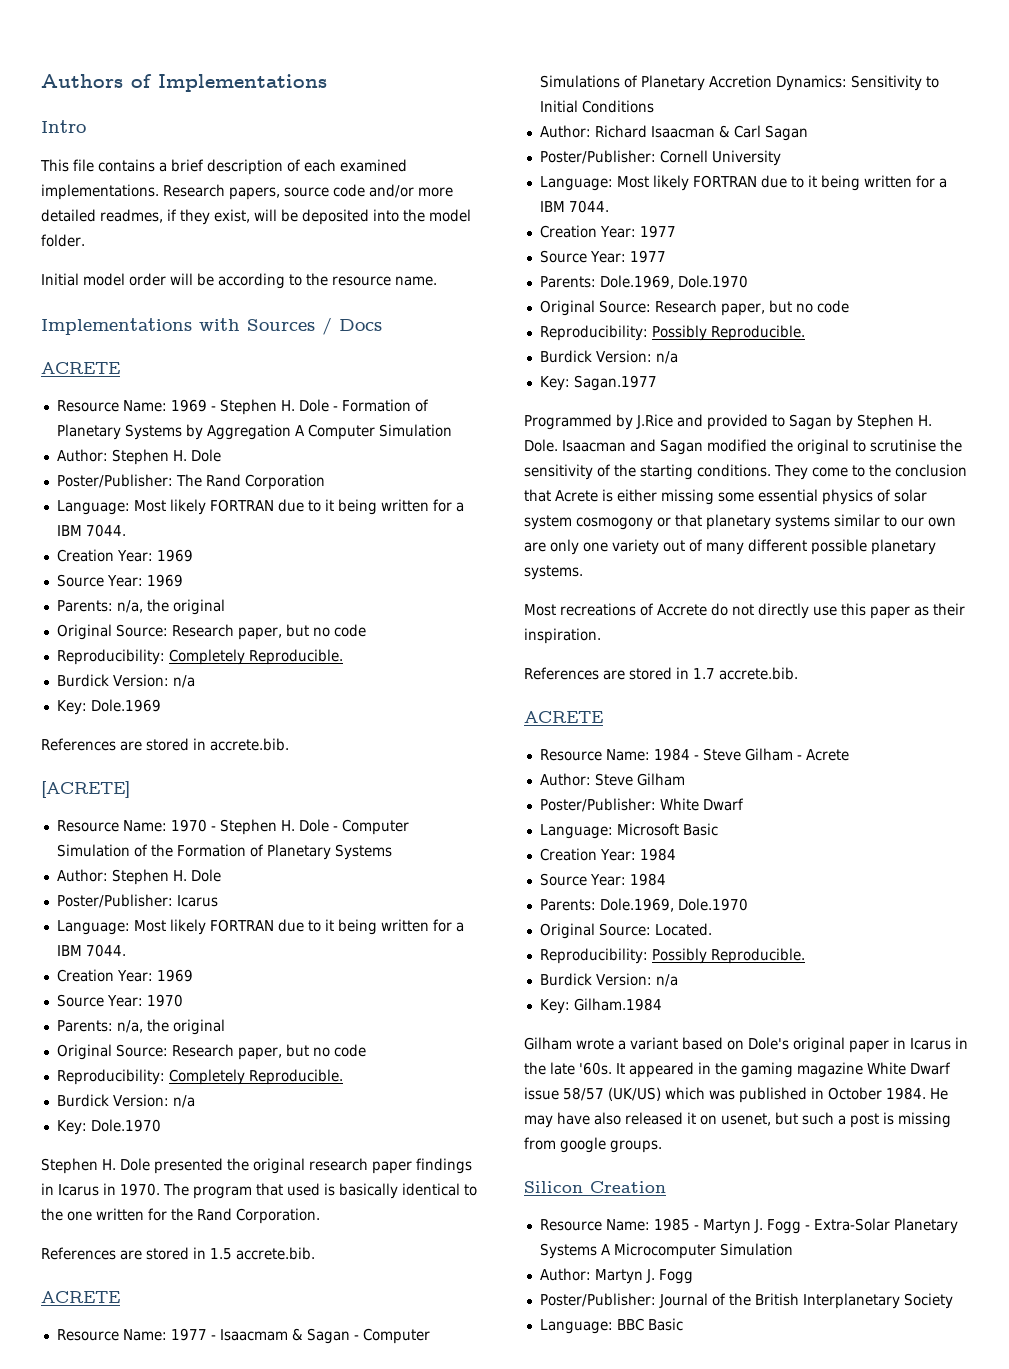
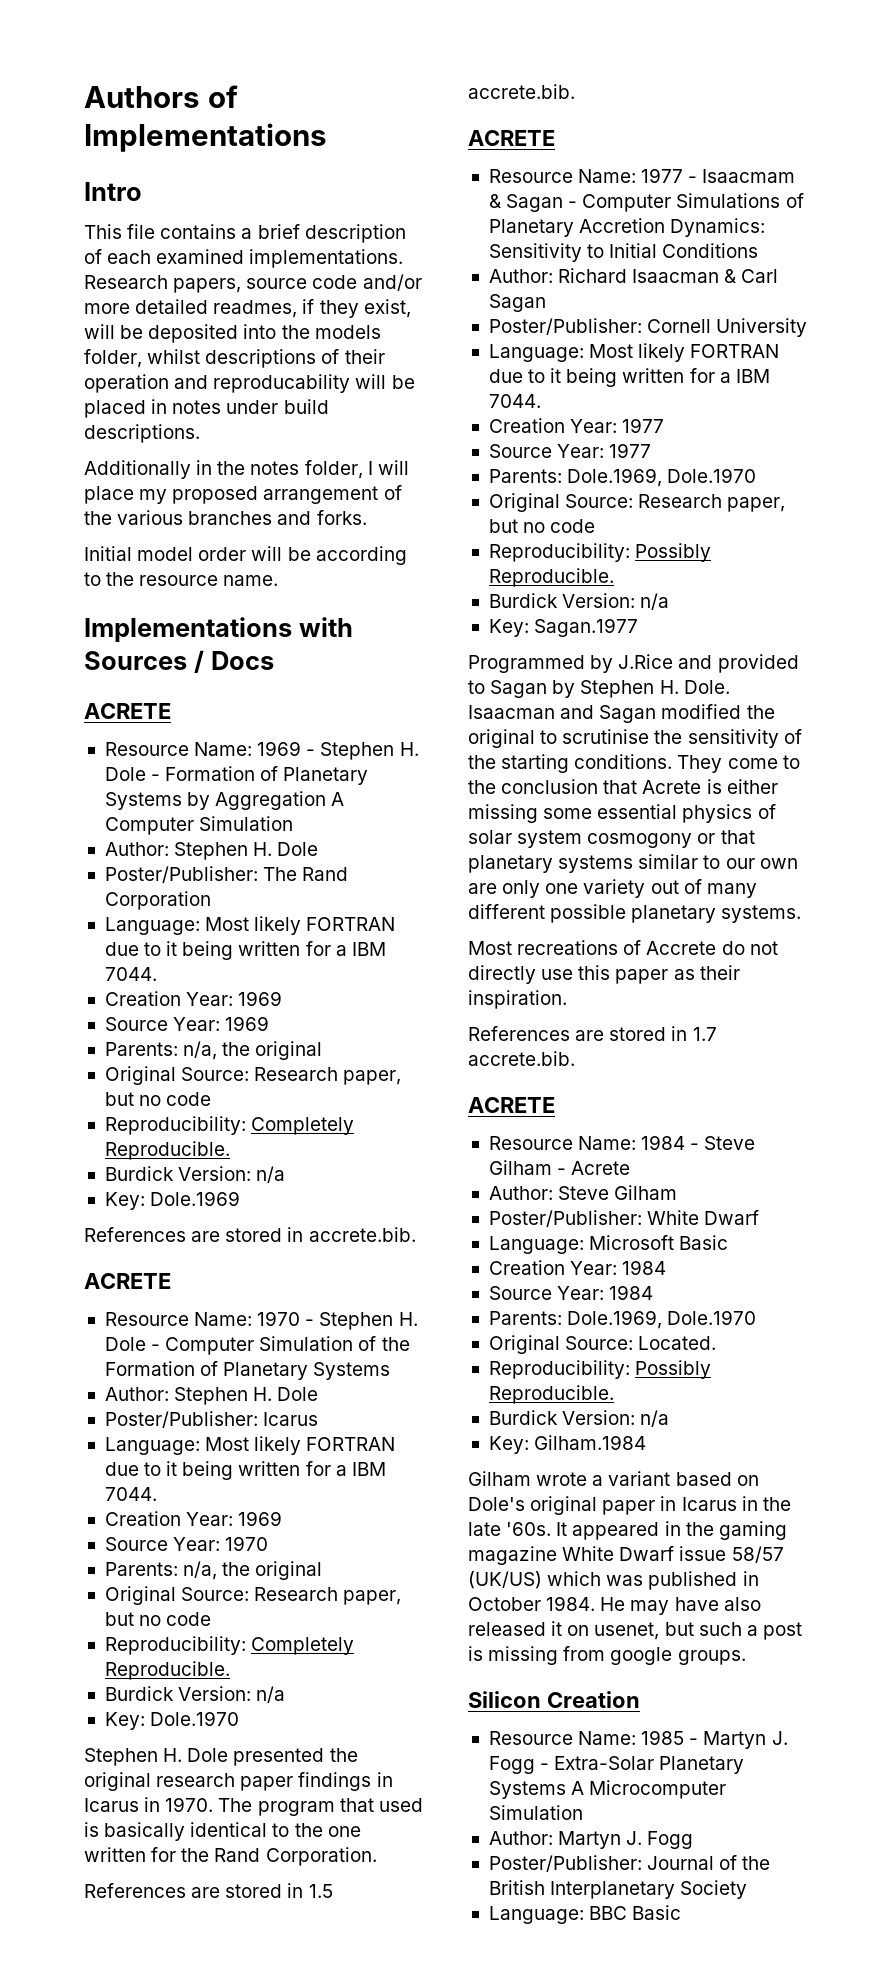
- Research papers, source code and/or more detailed readmes, if they exist, will be deposited into the model folder.
+ Research papers, source code and/or more detailed readmes, if they exist, will be deposited into the models folder, whilst descriptions of their operation and reproducability will be placed in notes under build descriptions.
+ Additionally in the notes folder, I will place my proposed arrangement of the various branches and forks.
  References are stored in accrete.bib.
- [ACRETE]
+ ACRETE

